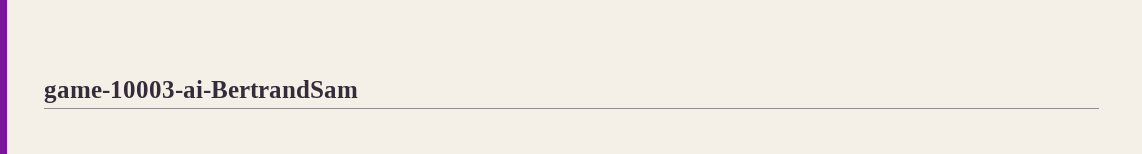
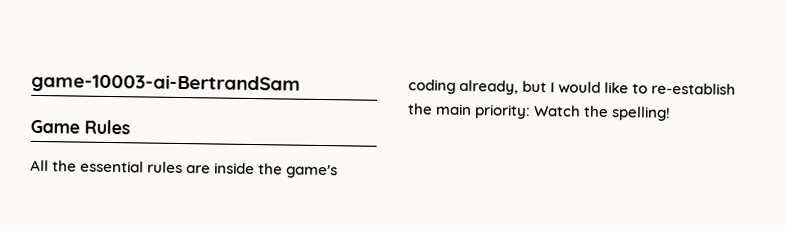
+ Game Rules
+ All the essential rules are inside the game's coding already, but I would like to re-establish the main priority: Watch the spelling!

